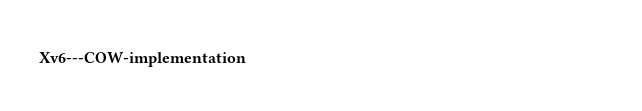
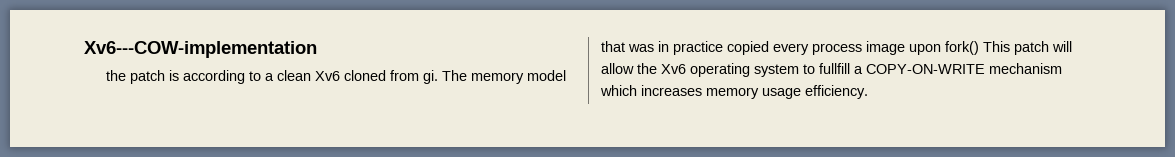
+ the patch is according to a clean Xv6 cloned from gi. The memory model that was in practice copied every process image upon fork() This patch will allow the Xv6 operating system to fullfill a COPY-ON-WRITE mechanism which increases memory usage efficiency.

